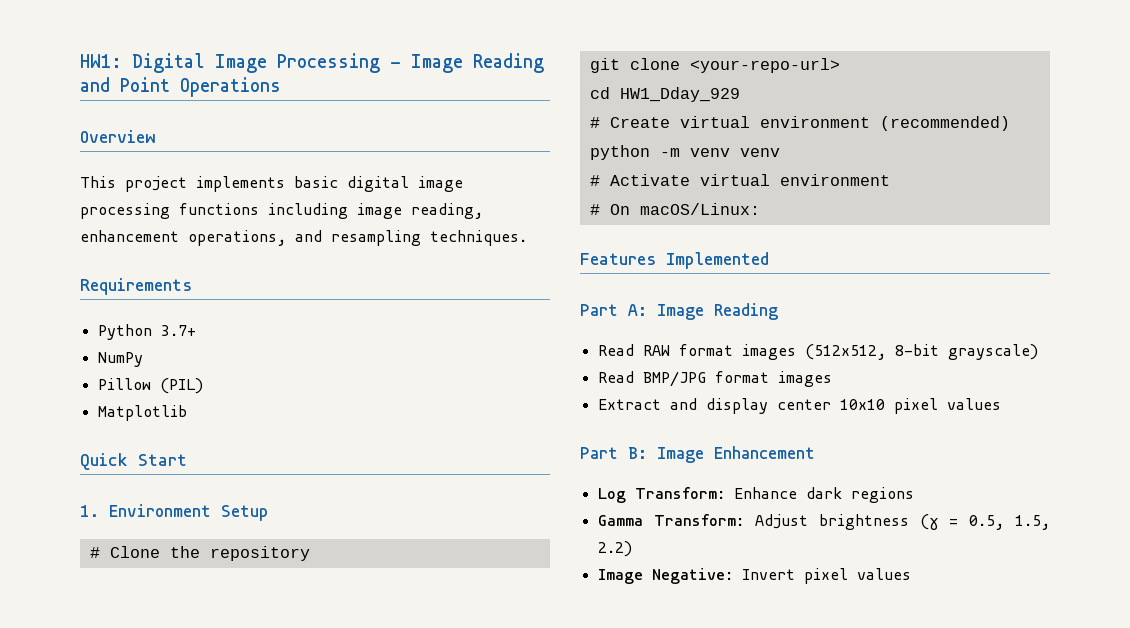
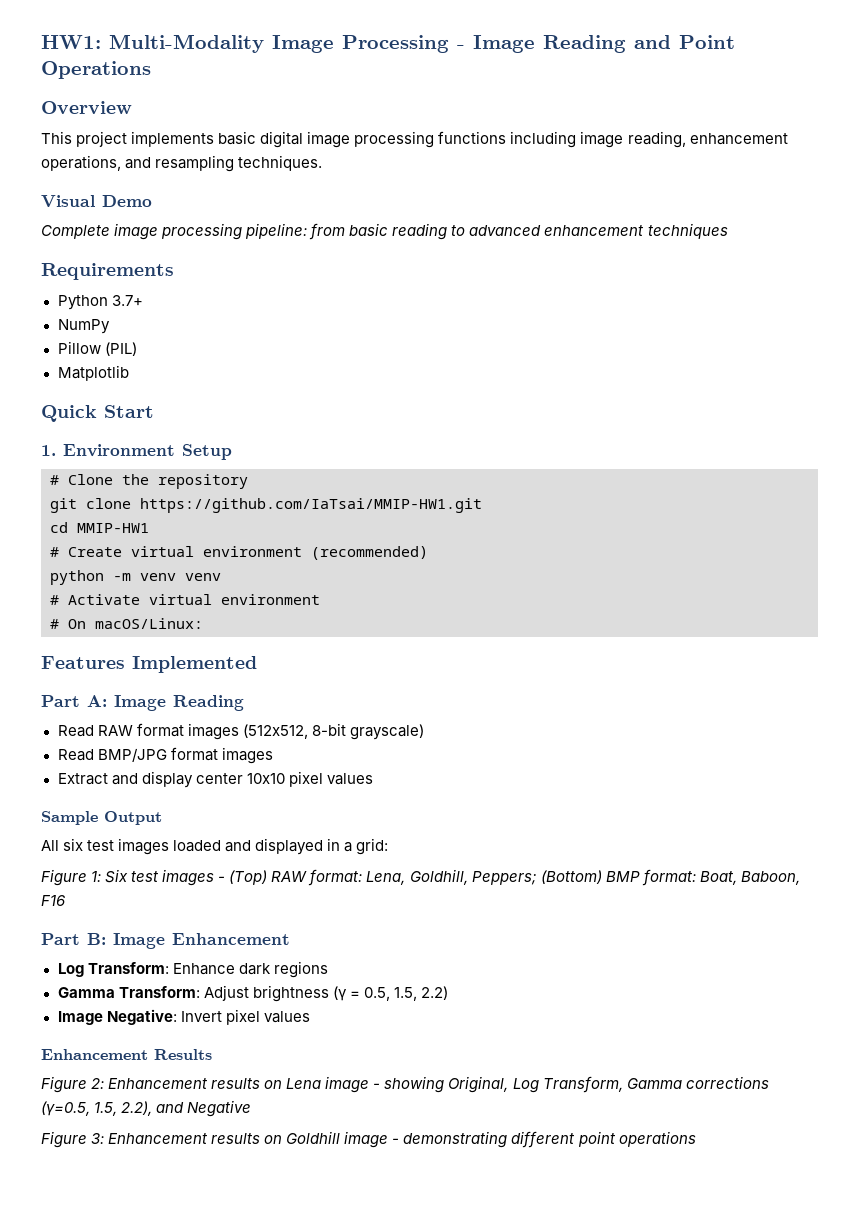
- HW1: Digital Image Processing - Image Reading and Point Operations
+ HW1: Multi-Modality Image Processing - Image Reading and Point Operations
+ Visual Demo
+ Complete image processing pipeline: from basic reading to advanced enhancement techniques
- git clone <your-repo-url>
+ git clone https://github.com/IaTsai/MMIP-HW1.git
- cd HW1_Dday_929
+ cd MMIP-HW1
+ Sample Output
+ All six test images loaded and displayed in a grid:
+ Figure 1: Six test images - (Top) RAW format: Lena, Goldhill, Peppers; (Bottom) BMP format: Boat, Baboon, F16
+ Enhancement Results
+ Figure 2: Enhancement results on Lena image - showing Original, Log Transform, Gamma corrections (γ=0.5, 1.5, 2.2), and Negative
+ Figure 3: Enhancement results on Goldhill image - demonstrating different point operations

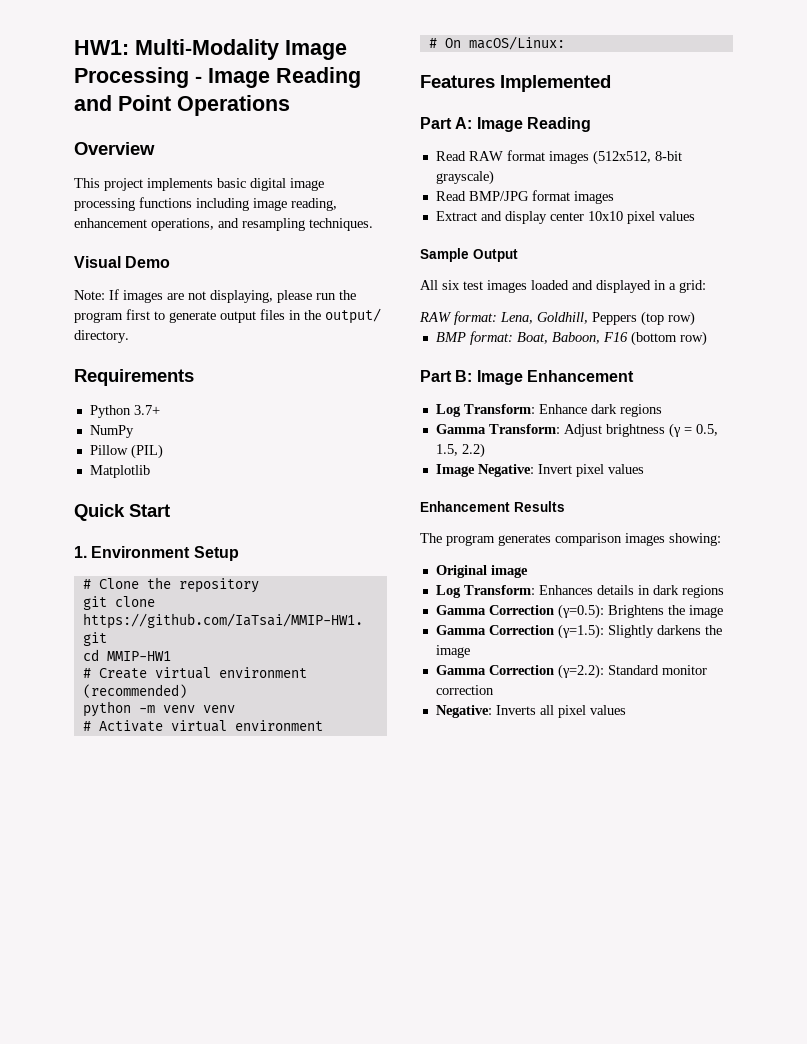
- Complete image processing pipeline: from basic reading to advanced enhancement techniques
+ Note: If images are not displaying, please run the program first to generate output files in the output/ directory.
- Figure 1: Six test images - (Top) RAW format: Lena, Goldhill, Peppers; (Bottom) BMP format: Boat, Baboon, F16
+ RAW format: Lena, Goldhill, Peppers (top row)
+ BMP format: Boat, Baboon, F16 (bottom row)
- Figure 2: Enhancement results on Lena image - showing Original, Log Transform, Gamma corrections (γ=0.5, 1.5, 2.2), and Negative
- Figure 3: Enhancement results on Goldhill image - demonstrating different point operations
+ The program generates comparison images showing:
+ Original image
+ Log Transform: Enhances details in dark regions
+ Gamma Correction (γ=0.5): Brightens the image
+ Gamma Correction (γ=1.5): Slightly darkens the image
+ Gamma Correction (γ=2.2): Standard monitor correction
+ Negative: Inverts all pixel values

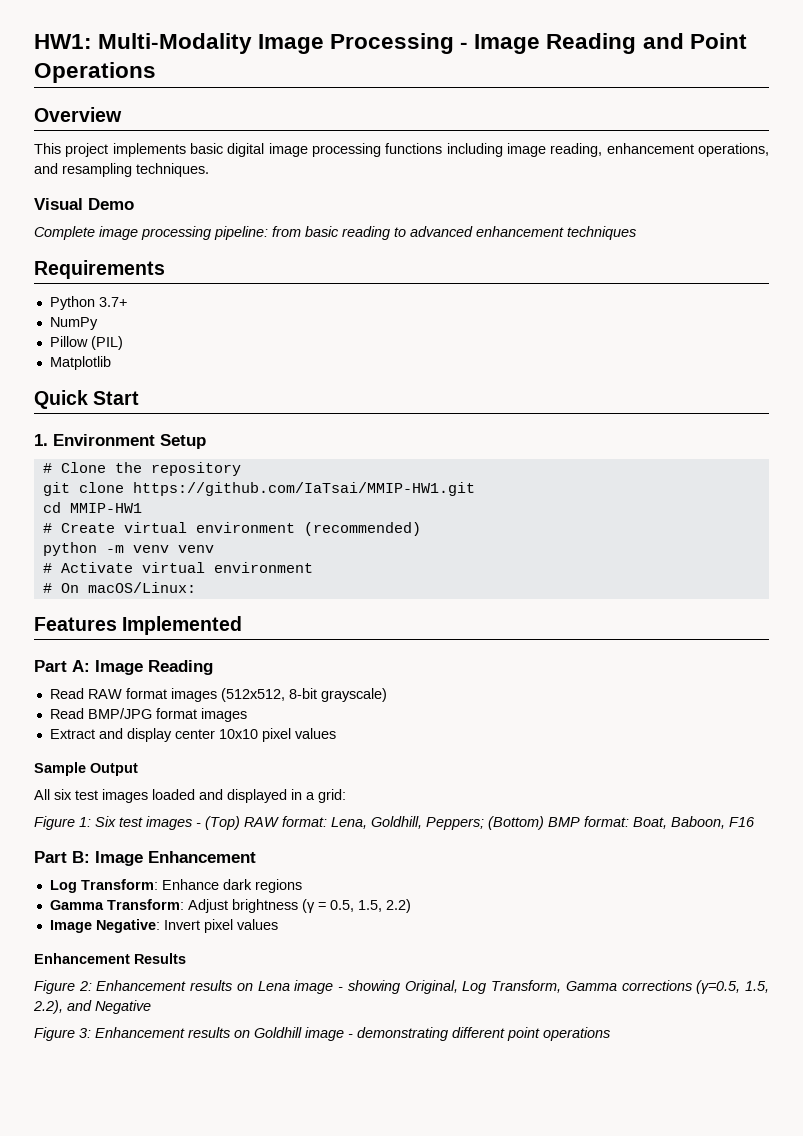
- Note: If images are not displaying, please run the program first to generate output files in the output/ directory.
+ Complete image processing pipeline: from basic reading to advanced enhancement techniques
- RAW format: Lena, Goldhill, Peppers (top row)
- BMP format: Boat, Baboon, F16 (bottom row)
+ Figure 1: Six test images - (Top) RAW format: Lena, Goldhill, Peppers; (Bottom) BMP format: Boat, Baboon, F16
- The program generates comparison images showing:
- Original image
- Log Transform: Enhances details in dark regions
- Gamma Correction (γ=0.5): Brightens the image
- Gamma Correction (γ=1.5): Slightly darkens the image
- Gamma Correction (γ=2.2): Standard monitor correction
- Negative: Inverts all pixel values
+ Figure 2: Enhancement results on Lena image - showing Original, Log Transform, Gamma corrections (γ=0.5, 1.5, 2.2), and Negative
+ Figure 3: Enhancement results on Goldhill image - demonstrating different point operations

